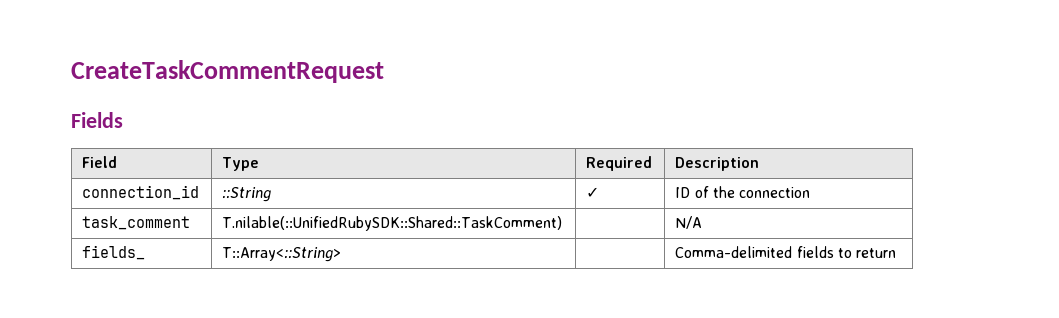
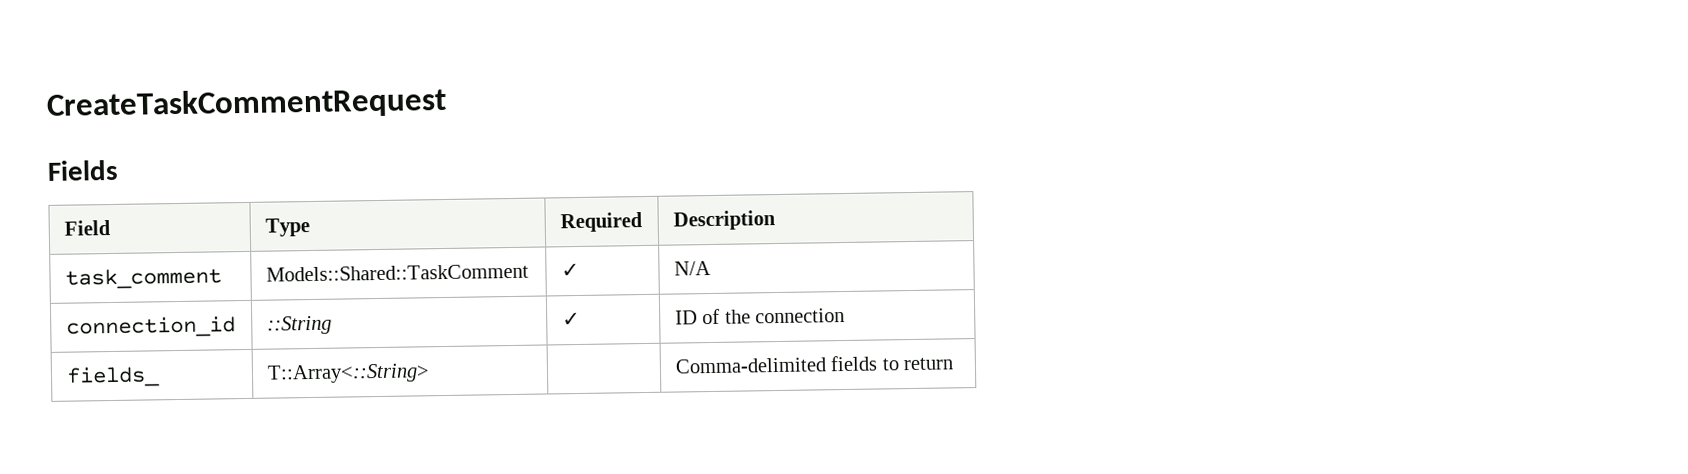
+ task_comment | Models::Shared::TaskComment | ✓ | N/A
- task_comment | T.nilable(::UnifiedRubySDK::Shared::TaskComment) | | N/A

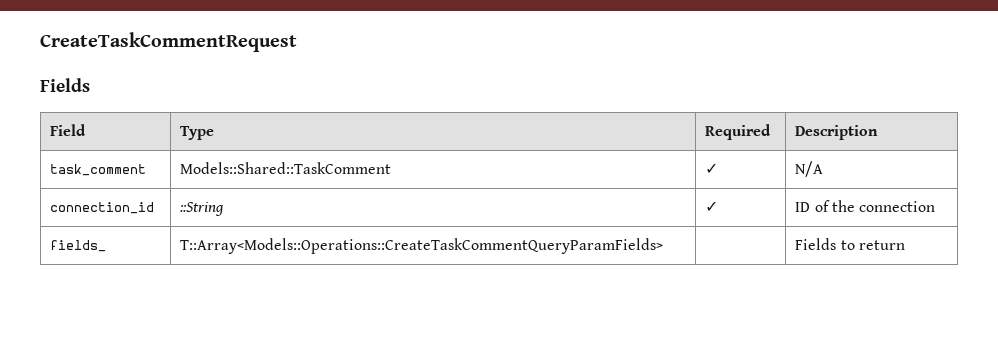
- fields_ | T::Array<::String> | | Comma-delimited fields to return
+ fields_ | T::Array<Models::Operations::CreateTaskCommentQueryParamFields> | | Fields to return

